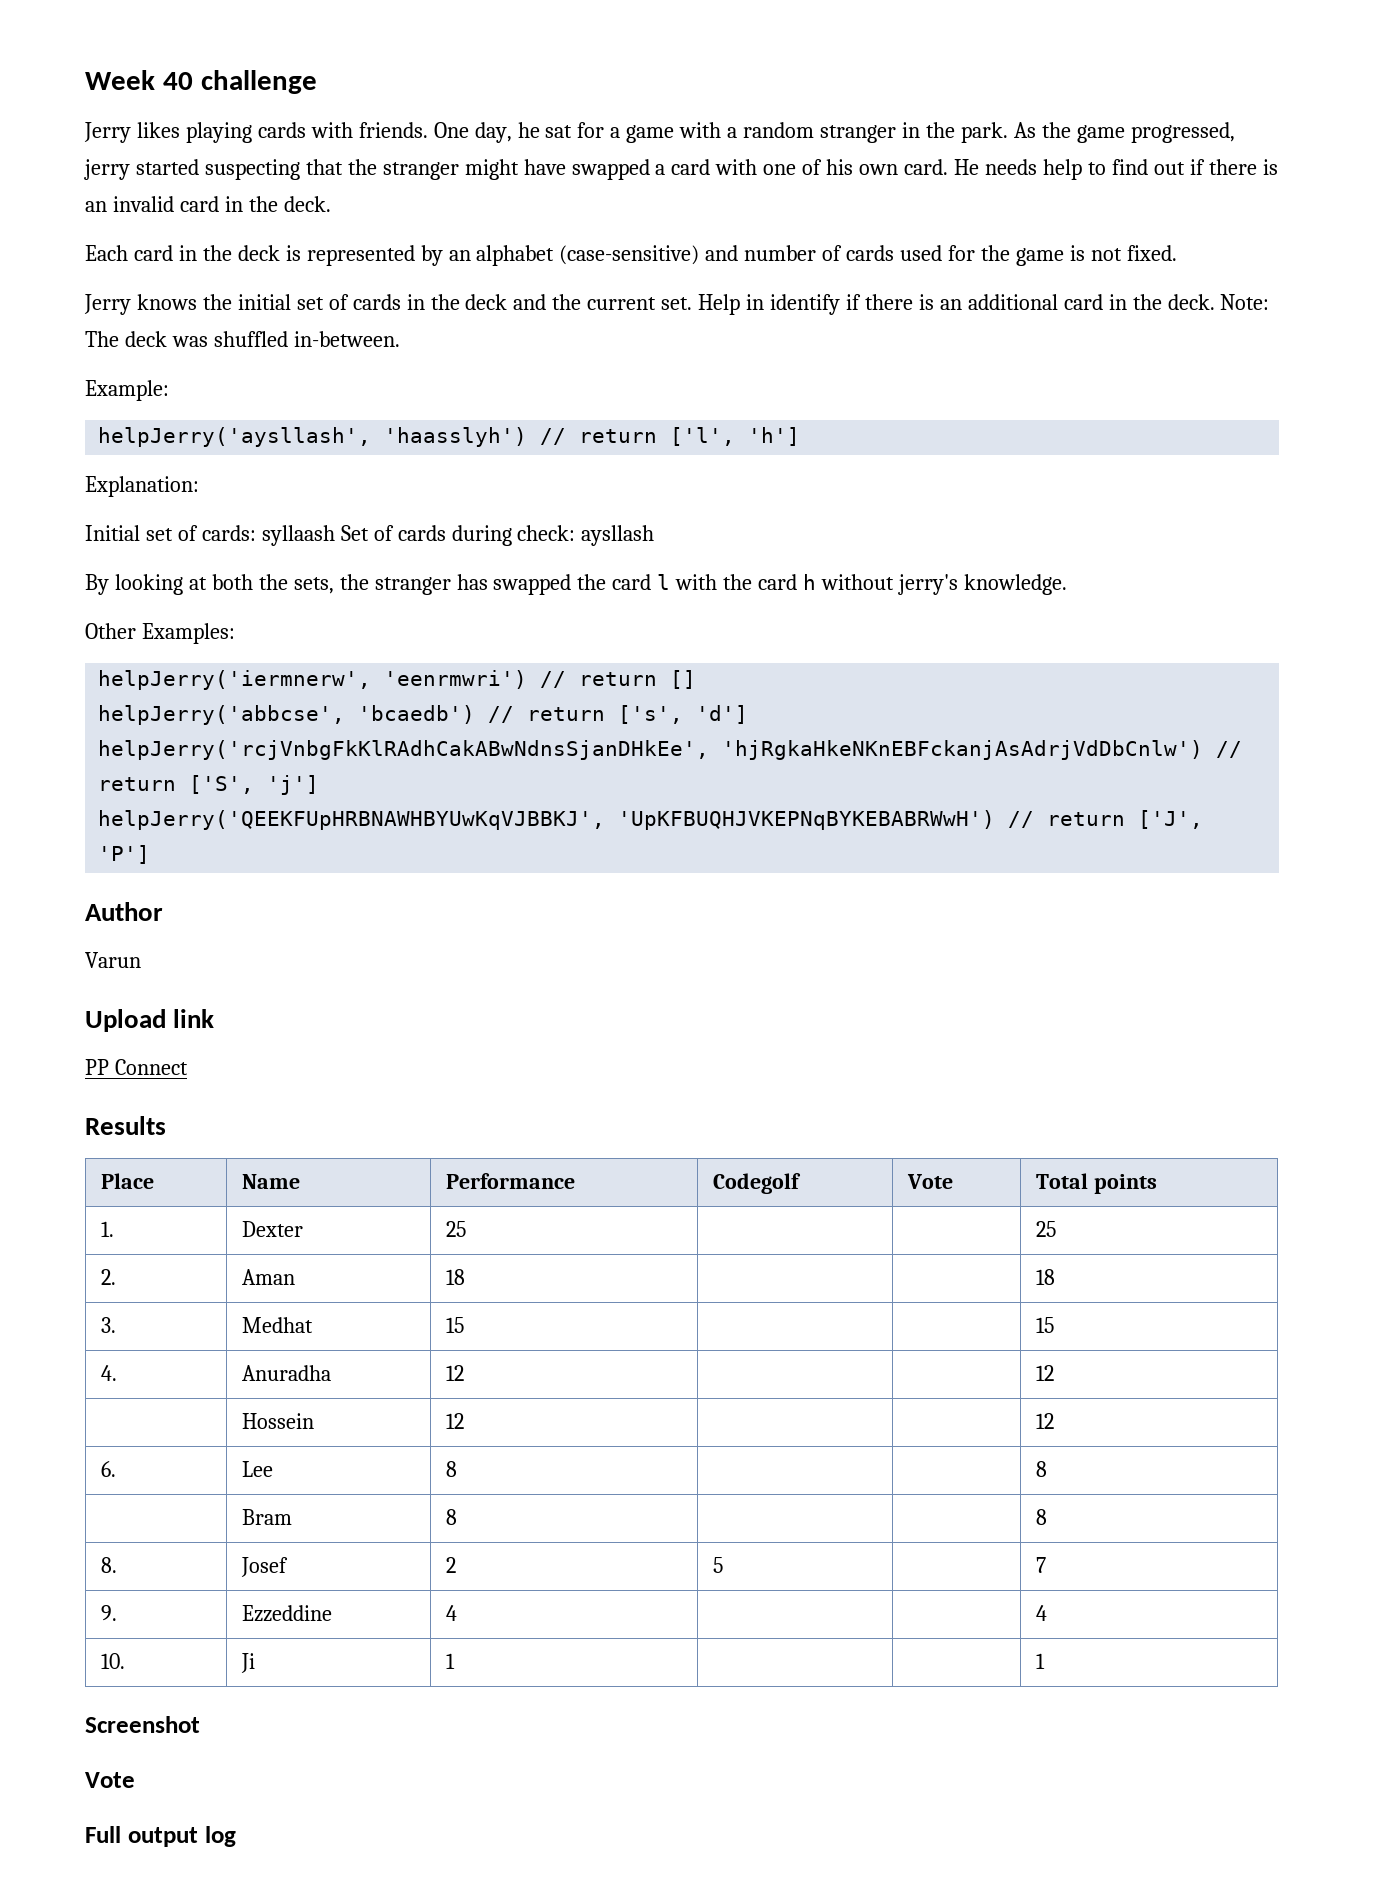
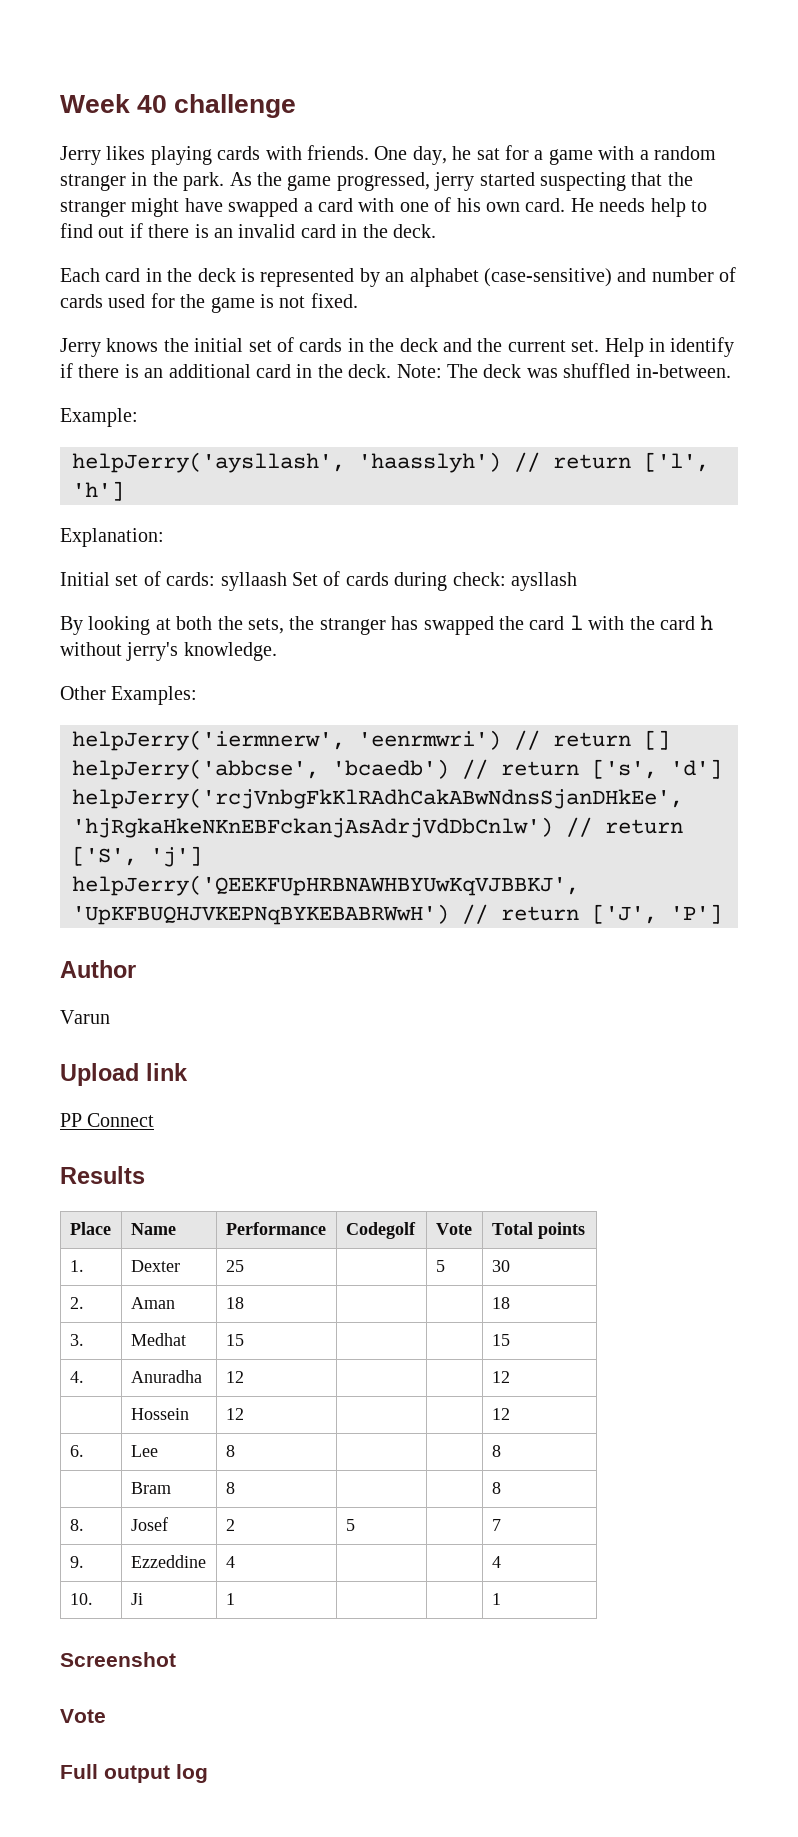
- 1. | Dexter | 25 | | | 25
+ 1. | Dexter | 25 | | 5 | 30

